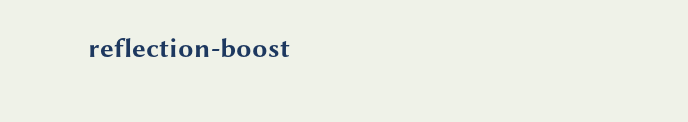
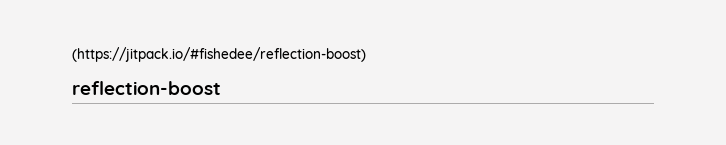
+ (https://jitpack.io/#fishedee/reflection-boost)

